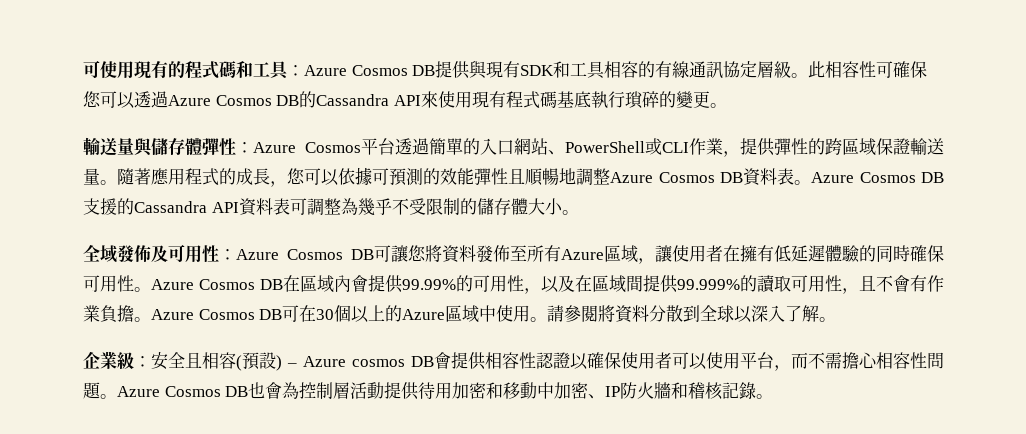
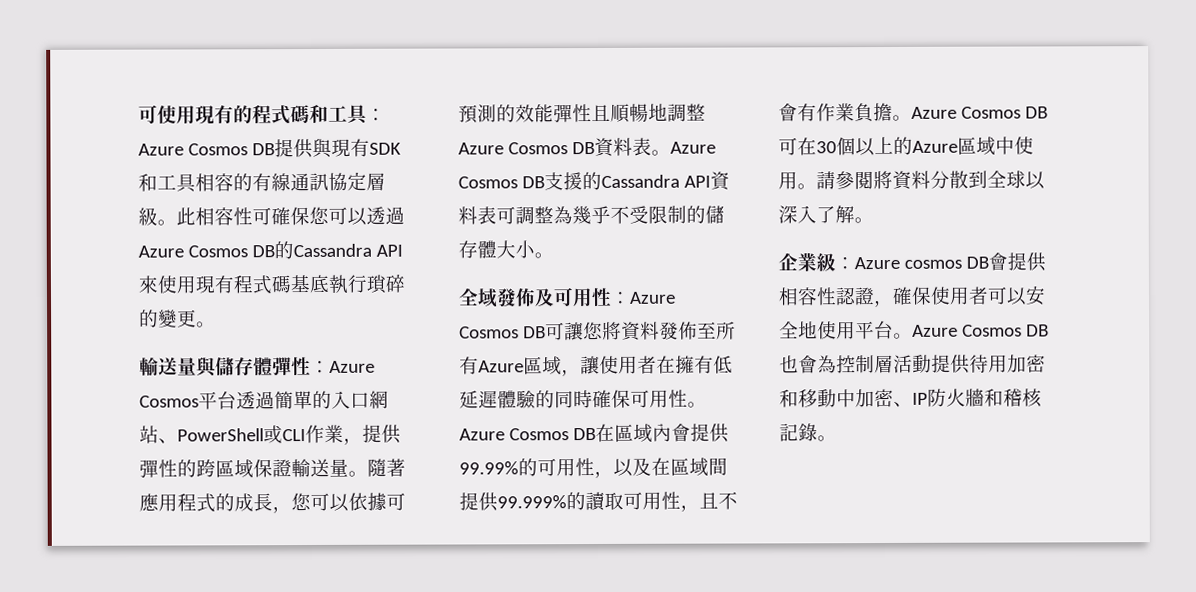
- 企業級：安全且相容(預設) – Azure cosmos DB會提供相容性認證以確保使用者可以使用平台，而不需擔心相容性問題。
+ 企業級：Azure cosmos DB會提供相容性認證，確保使用者可以安全地使用平台。

